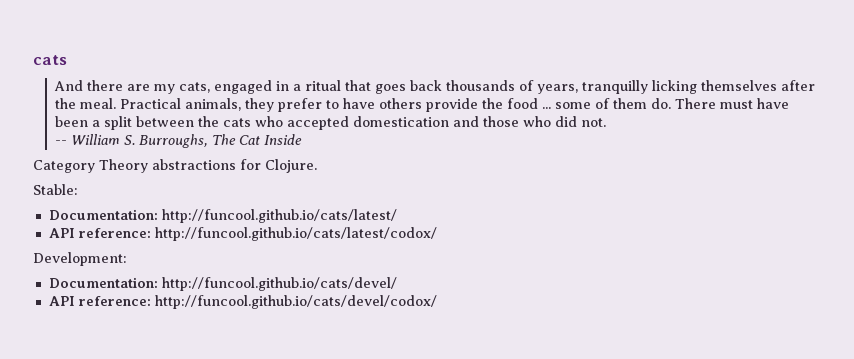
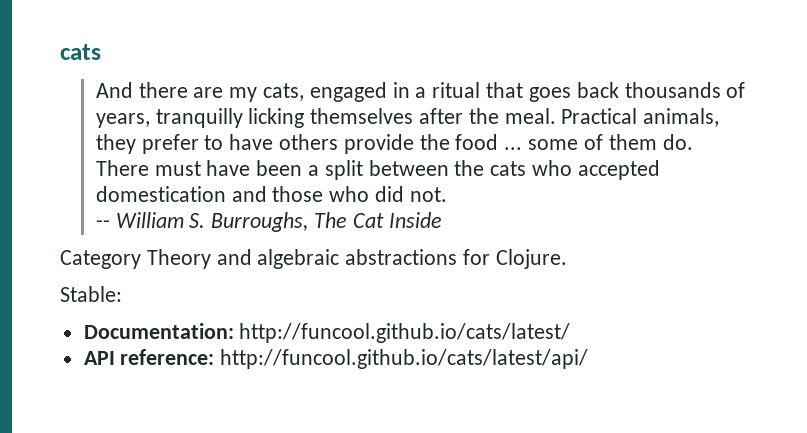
- Category Theory abstractions for Clojure.
+ Category Theory and algebraic abstractions for Clojure.
- API reference: http://funcool.github.io/cats/latest/codox/
- Development:
- Documentation: http://funcool.github.io/cats/devel/
- API reference: http://funcool.github.io/cats/devel/codox/
+ API reference: http://funcool.github.io/cats/latest/api/

